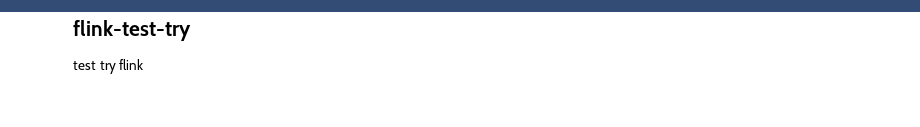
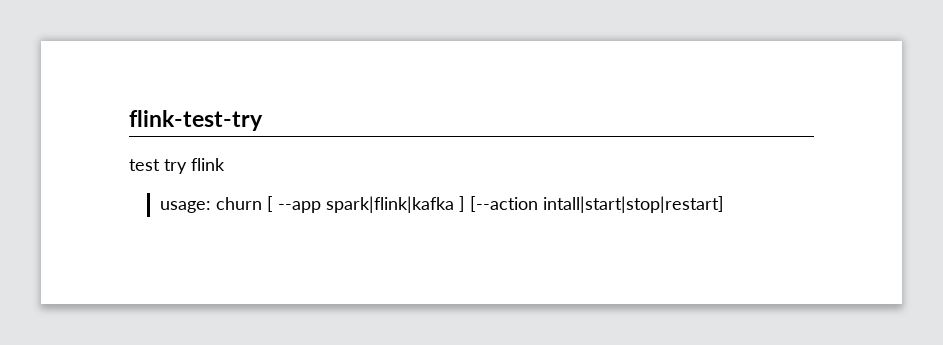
+ usage: churn [ --app spark|flink|kafka ] [--action intall|start|stop|restart]

